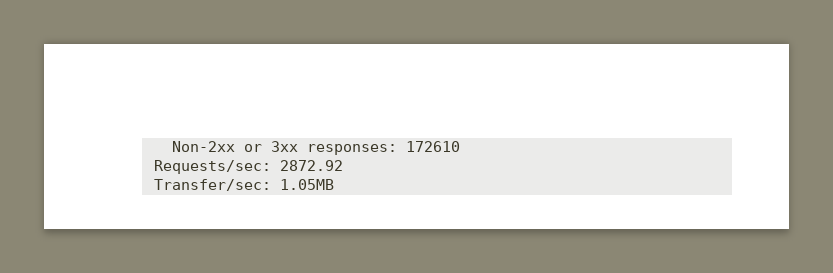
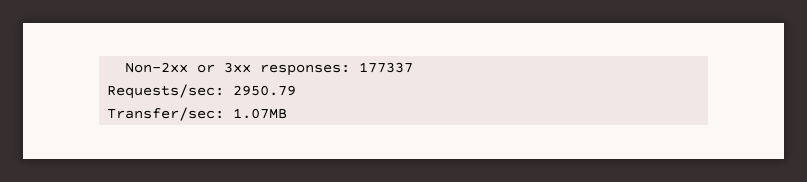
- Non-2xx or 3xx responses: 172610
+ Non-2xx or 3xx responses: 177337
- Requests/sec: 2872.92
+ Requests/sec: 2950.79
- Transfer/sec: 1.05MB
+ Transfer/sec: 1.07MB

